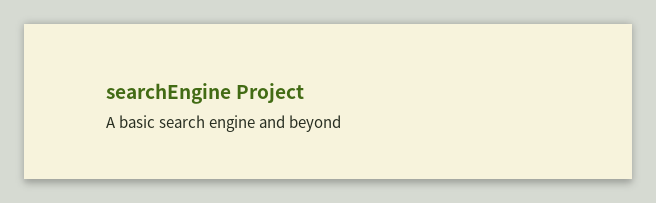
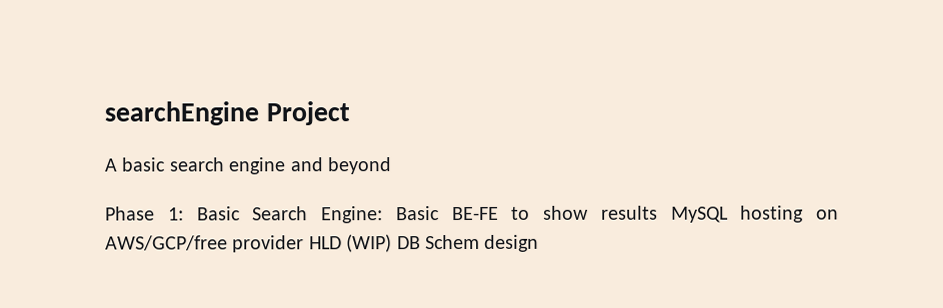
+ Phase 1: Basic Search Engine: Basic BE-FE to show results MySQL hosting on AWS/GCP/free provider HLD (WIP) DB Schem design

